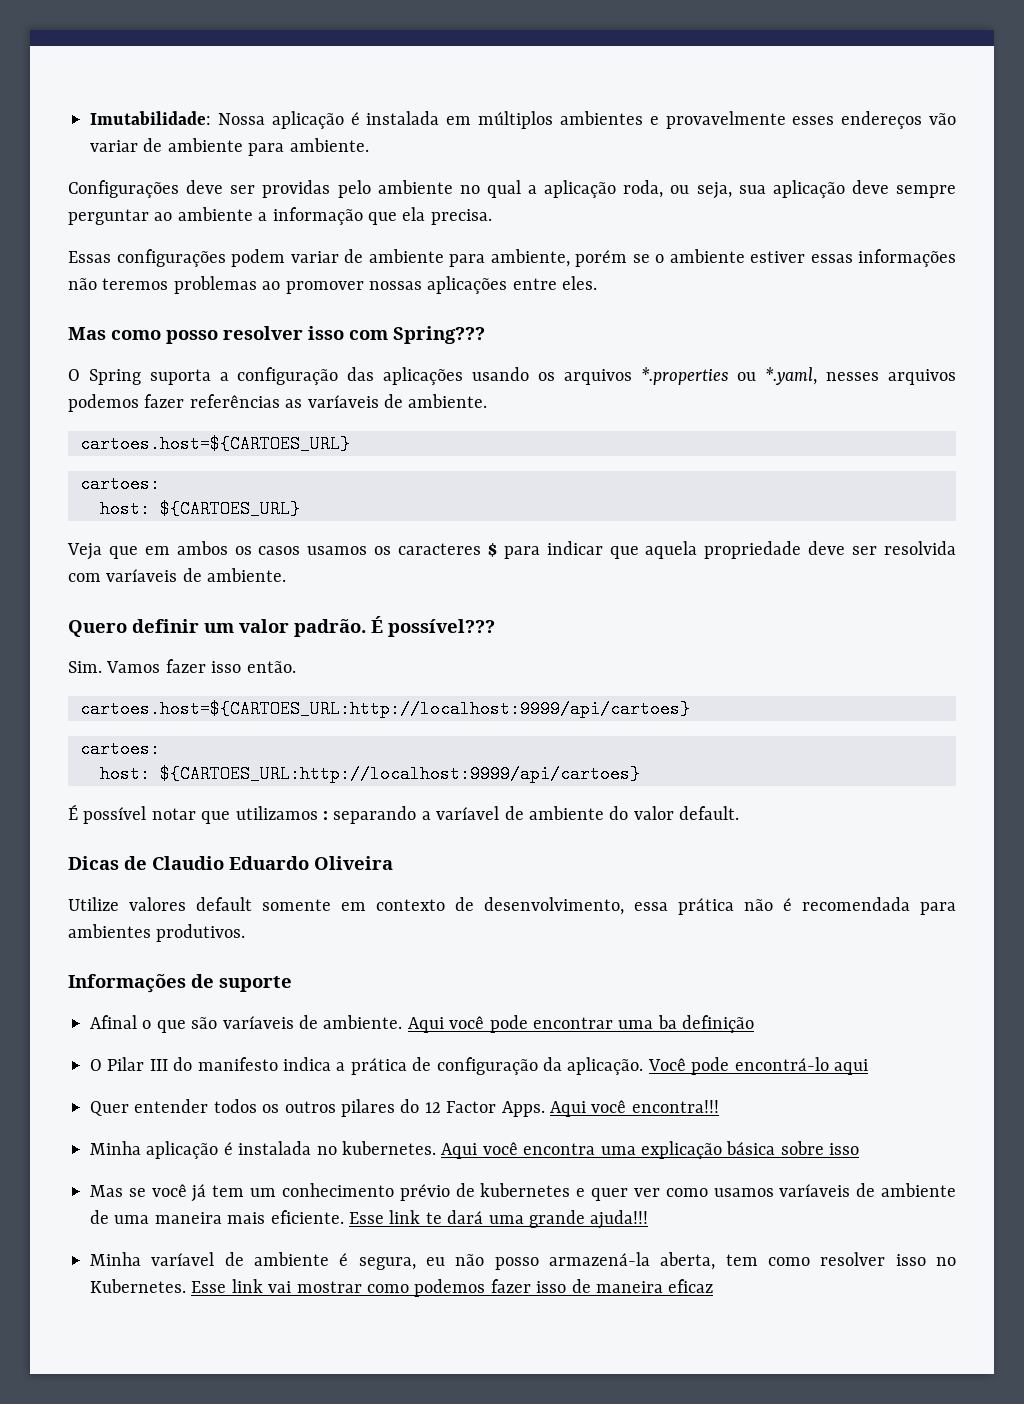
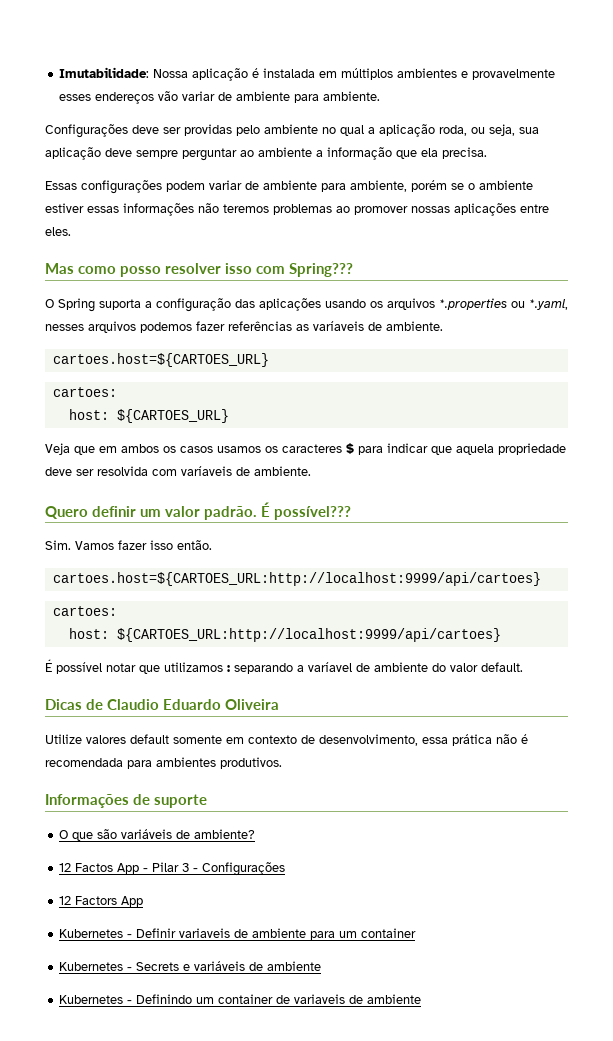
- Afinal o que são varíaveis de ambiente. Aqui você pode encontrar uma ba definição
- O Pilar III do manifesto indica a prática de configuração da aplicação. Você pode encontrá-lo aqui
- Quer entender todos os outros pilares do 12 Factor Apps. Aqui você encontra!!!
- Minha aplicação é instalada no kubernetes. Aqui você encontra uma explicação básica sobre isso
- Mas se você já tem um conhecimento prévio de kubernetes e quer ver como usamos varíaveis de ambiente de uma maneira mais eficiente. Esse link te dará uma grande ajuda!!!
- Minha varíavel de ambiente é segura, eu não posso armazená-la aberta, tem como resolver isso no Kubernetes. Esse link vai mostrar como podemos fazer isso de maneira eficaz
+ O que são variáveis de ambiente?
+ 12 Factos App - Pilar 3 - Configurações
+ 12 Factors App
+ Kubernetes - Definir variaveis de ambiente para um container
+ Kubernetes - Secrets e variáveis de ambiente
+ Kubernetes - Definindo um container de variaveis de ambiente

